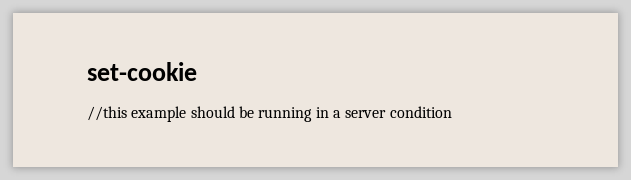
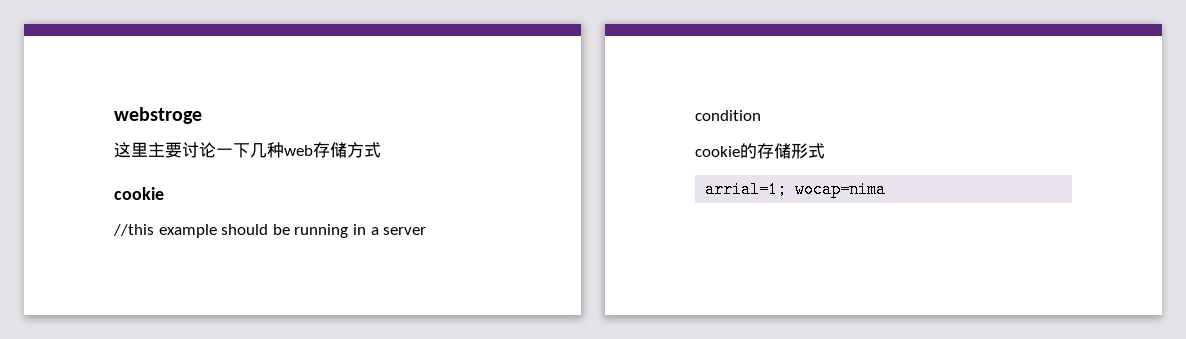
- set-cookie
+ webstroge
+ 这里主要讨论一下几种web存储方式
+ cookie
+ cookie的存储形式
+ arrial=1; wocap=nima

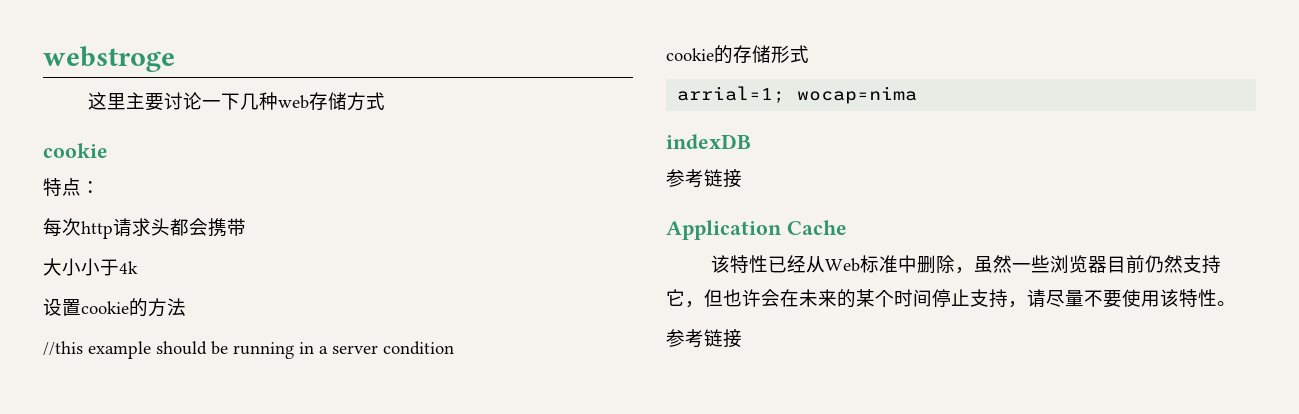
+ 特点：
+ 每次http请求头都会携带
+ 大小小于4k
+ 设置cookie的方法
+ indexDB
+ 参考链接
+ Application Cache
+ 该特性已经从Web标准中删除，虽然一些浏览器目前仍然支持它，但也许会在未来的某个时间停止支持，请尽量不要使用该特性。
+ 参考链接

